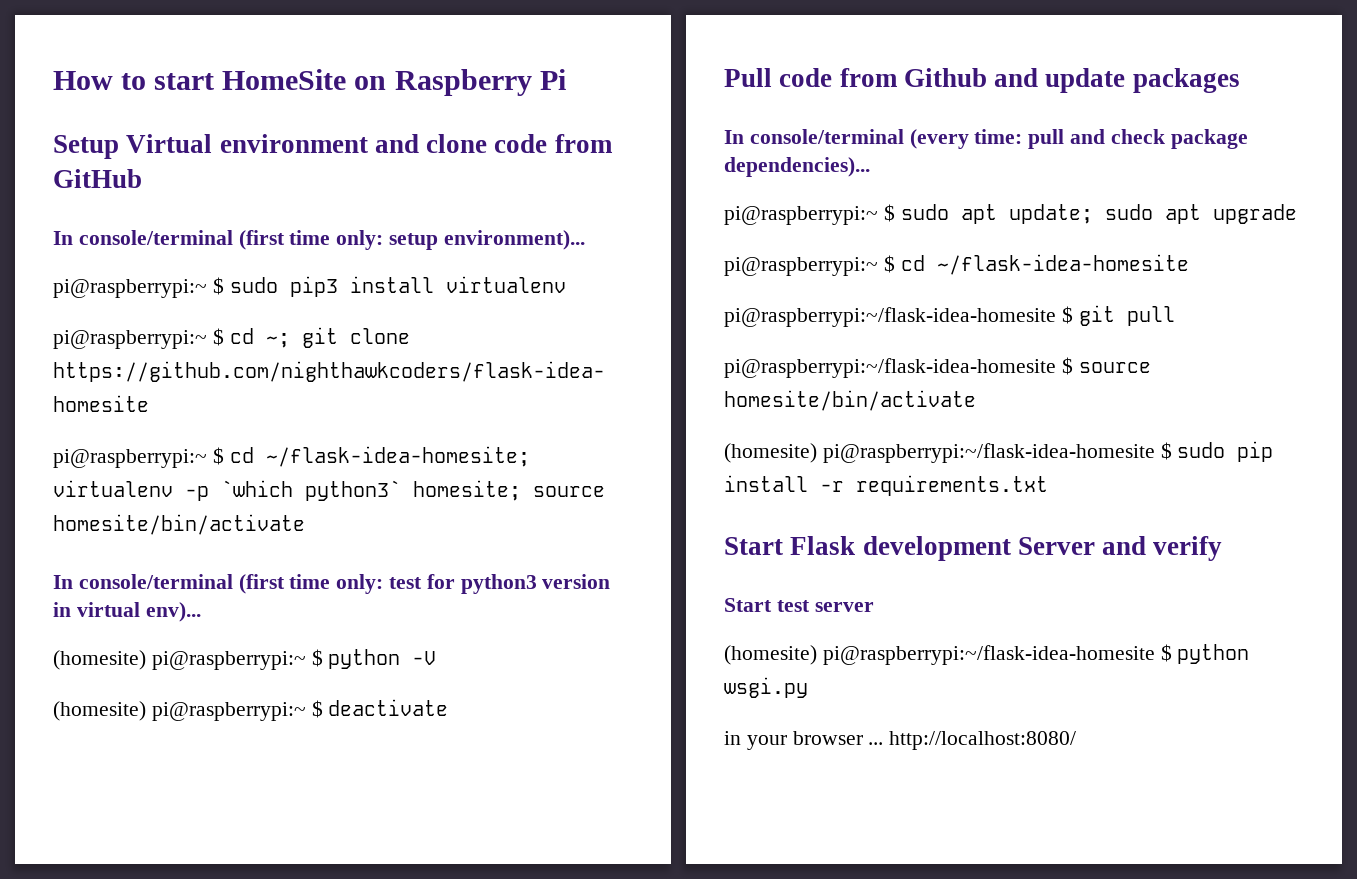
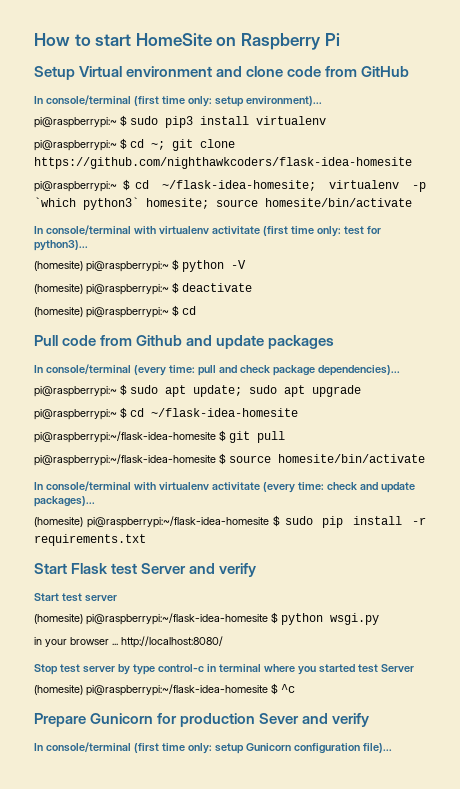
- In console/terminal (first time only: test for python3 version in virtual env)...
+ In console/terminal with virtualenv activitate (first time only: test for python3)...
+ (homesite) pi@raspberrypi:~ $ cd
+ In console/terminal with virtualenv activitate (every time: check and update packages)...
- Start Flask development Server and verify
+ Start Flask test Server and verify
+ Stop test server by type control-c in terminal where you started test Server
+ (homesite) pi@raspberrypi:~/flask-idea-homesite $ ^c
+ Prepare Gunicorn for production Sever and verify
+ In console/terminal (first time only: setup Gunicorn configuration file)...

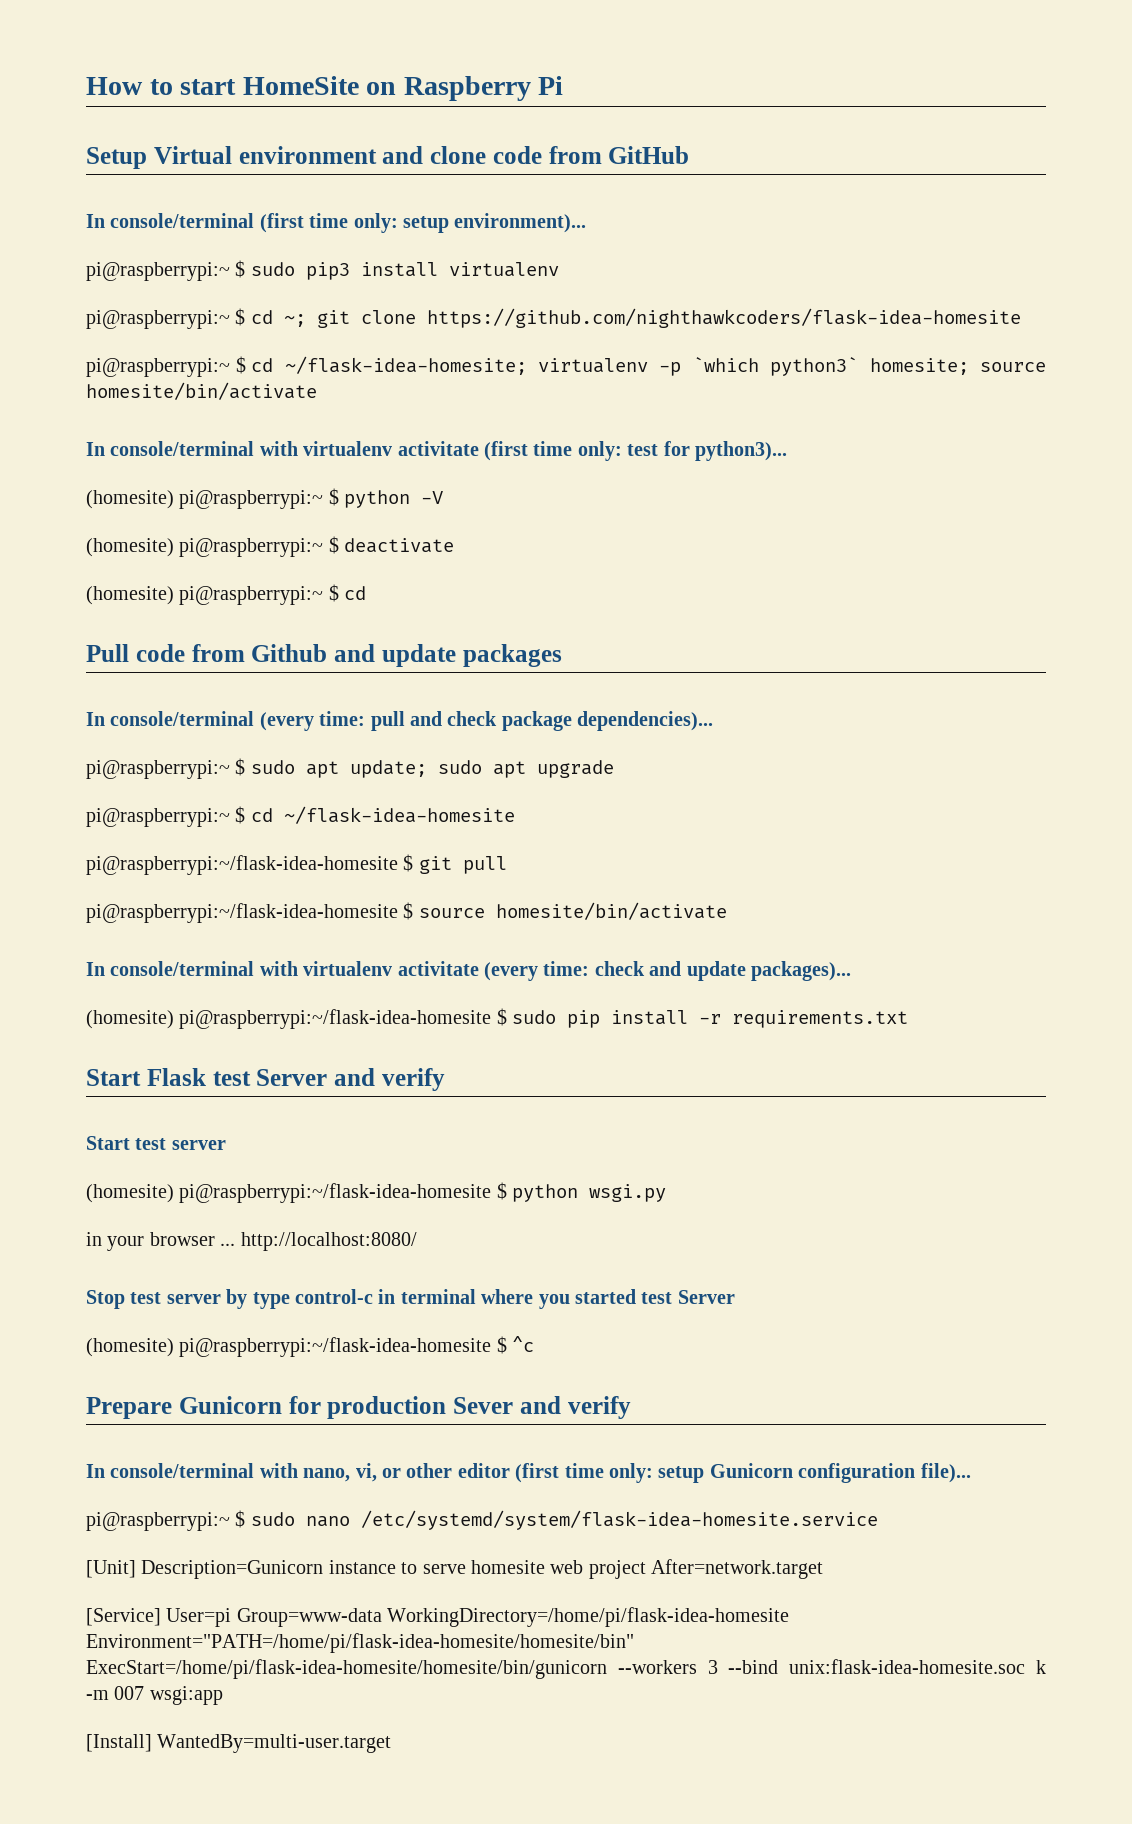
- In console/terminal (first time only: setup Gunicorn configuration file)...
+ In console/terminal with nano, vi, or other editor (first time only: setup Gunicorn configuration file)...
+ pi@raspberrypi:~ $ sudo nano /etc/systemd/system/flask-idea-homesite.service
+ [Unit] Description=Gunicorn instance to serve homesite web project After=network.target
+ [Service] User=pi Group=www-data WorkingDirectory=/home/pi/flask-idea-homesite Environment="PATH=/home/pi/flask-idea-homesite/homesite/bin" ExecStart=/home/pi/flask-idea-homesite/homesite/bin/gunicorn --workers 3 --bind unix:flask-idea-homesite.soc k -m 007 wsgi:app
+ [Install] WantedBy=multi-user.target

